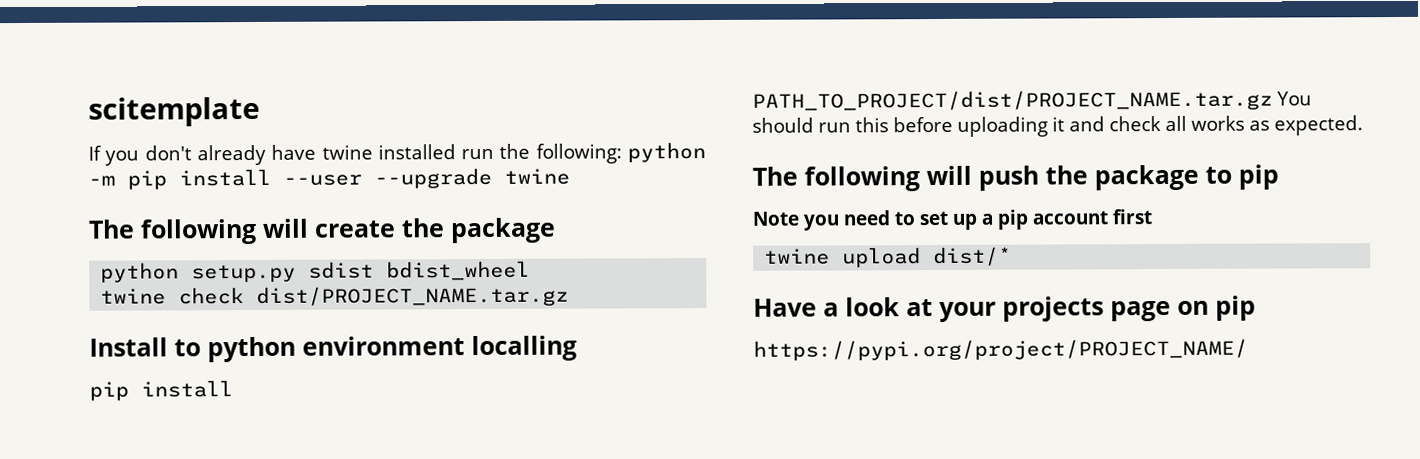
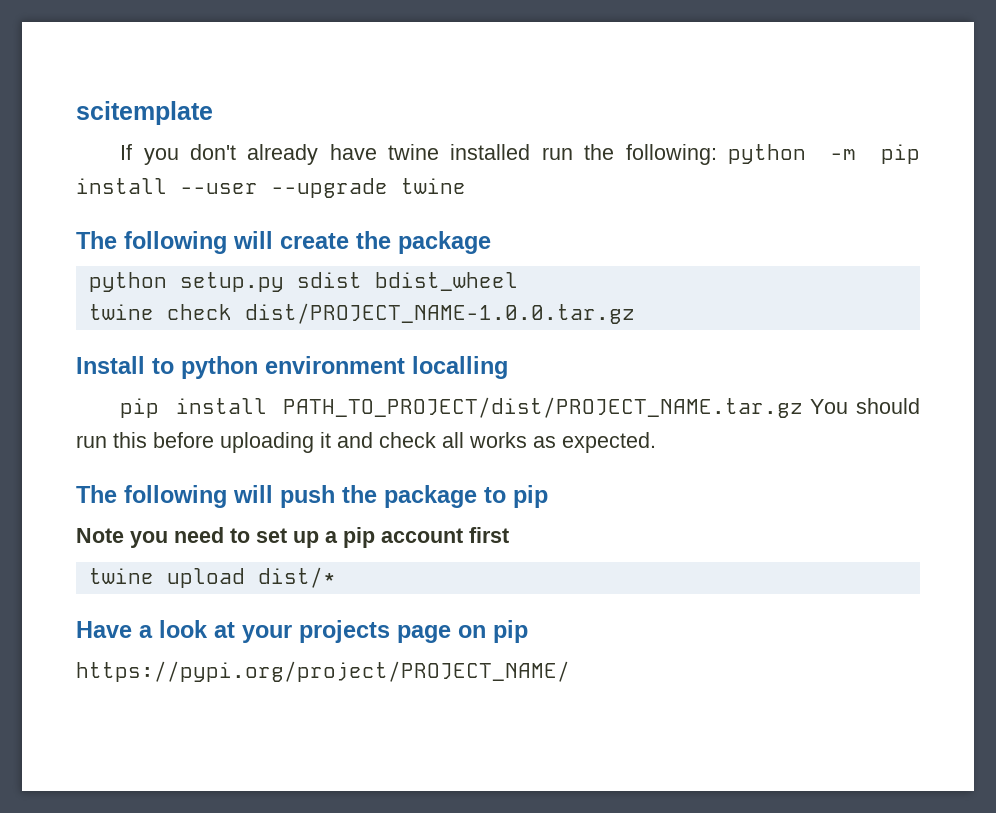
- twine check dist/PROJECT_NAME.tar.gz
+ twine check dist/PROJECT_NAME-1.0.0.tar.gz

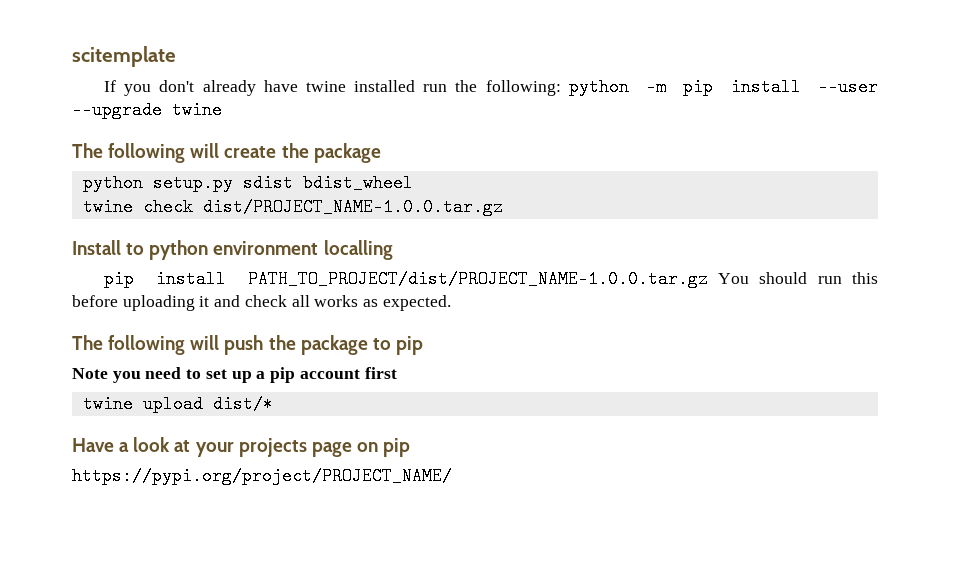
- pip install PATH_TO_PROJECT/dist/PROJECT_NAME.tar.gz You should run this before uploading it and check all works as expected.
+ pip install PATH_TO_PROJECT/dist/PROJECT_NAME-1.0.0.tar.gz You should run this before uploading it and check all works as expected.

